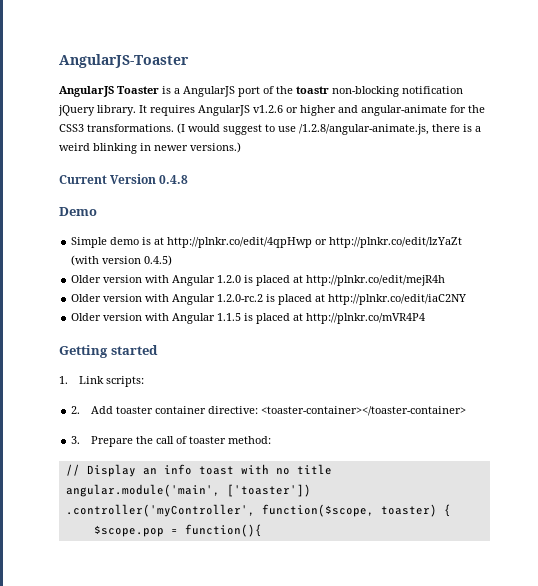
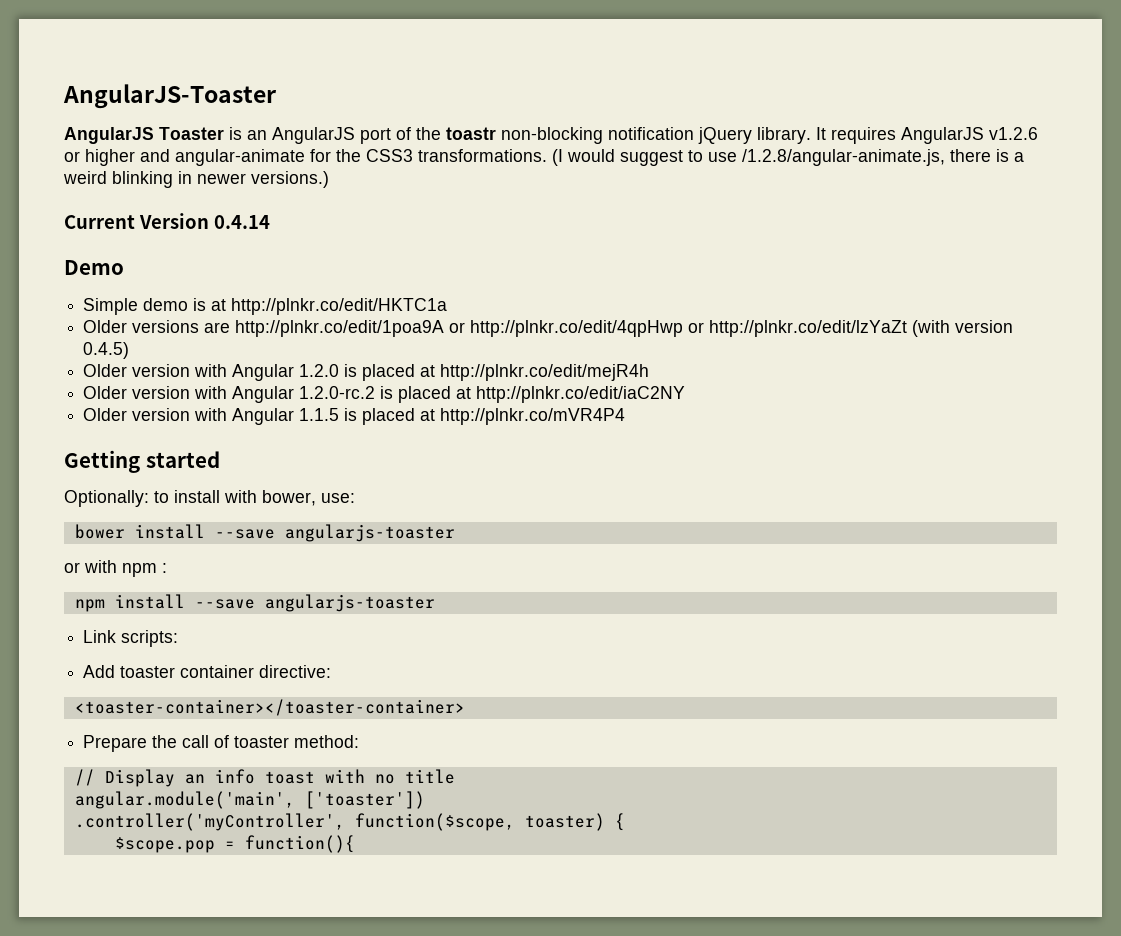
- AngularJS Toaster is a AngularJS port of the toastr non-blocking notification jQuery library.
+ AngularJS Toaster is an AngularJS port of the toastr non-blocking notification jQuery library.
- Current Version 0.4.8
+ Current Version 0.4.14
- Simple demo is at http://plnkr.co/edit/4qpHwp or http://plnkr.co/edit/lzYaZt (with version 0.4.5)
+ Simple demo is at http://plnkr.co/edit/HKTC1a
+ Older versions are http://plnkr.co/edit/1poa9A or http://plnkr.co/edit/4qpHwp or http://plnkr.co/edit/lzYaZt (with version 0.4.5)
- 1. Link scripts:
+ Optionally: to install with bower, use:
+ bower install --save angularjs-toaster
+ or with npm :
+ npm install --save angularjs-toaster
+ Link scripts:
- 2. Add toaster container directive: <toaster-container></toaster-container>
+ Add toaster container directive:
+ <toaster-container></toaster-container>
- 3. Prepare the call of toaster method:
+ Prepare the call of toaster method:

